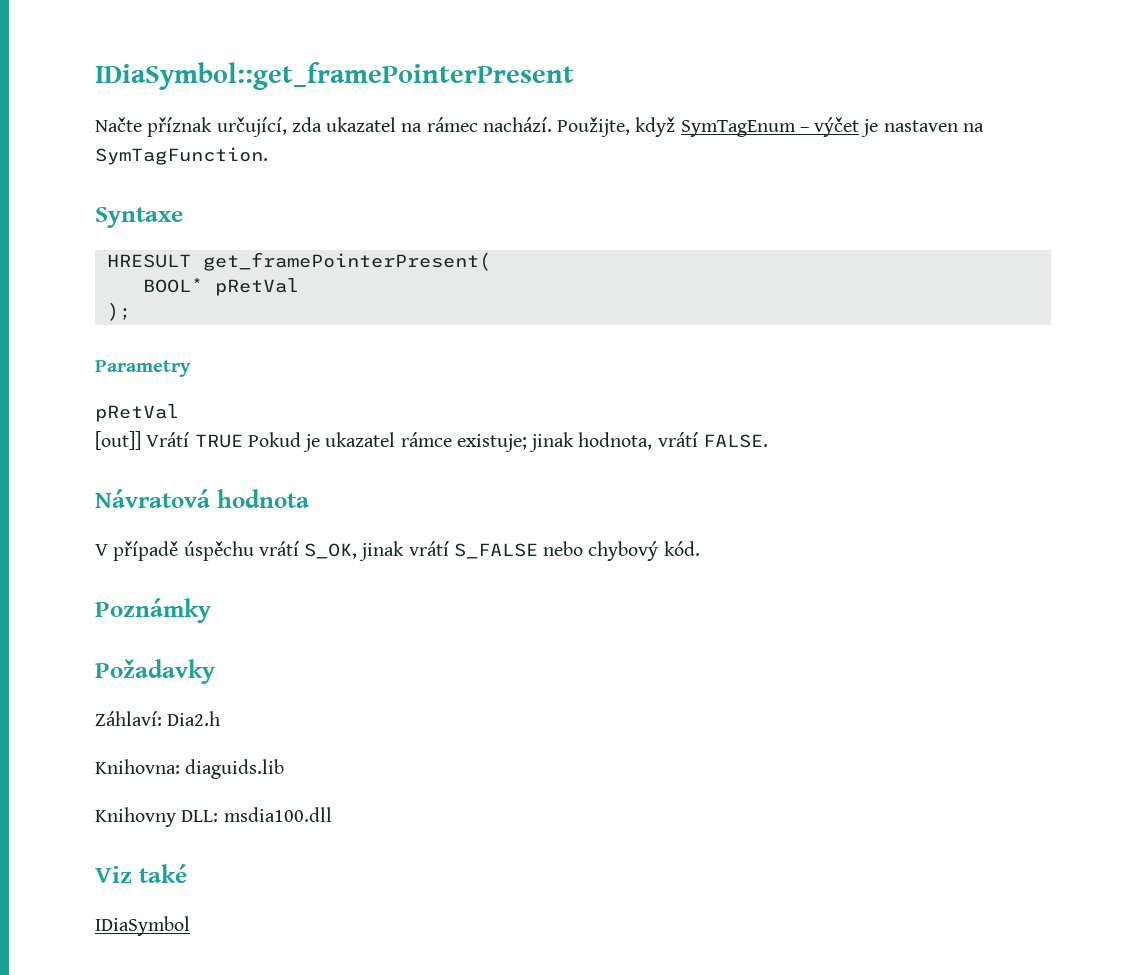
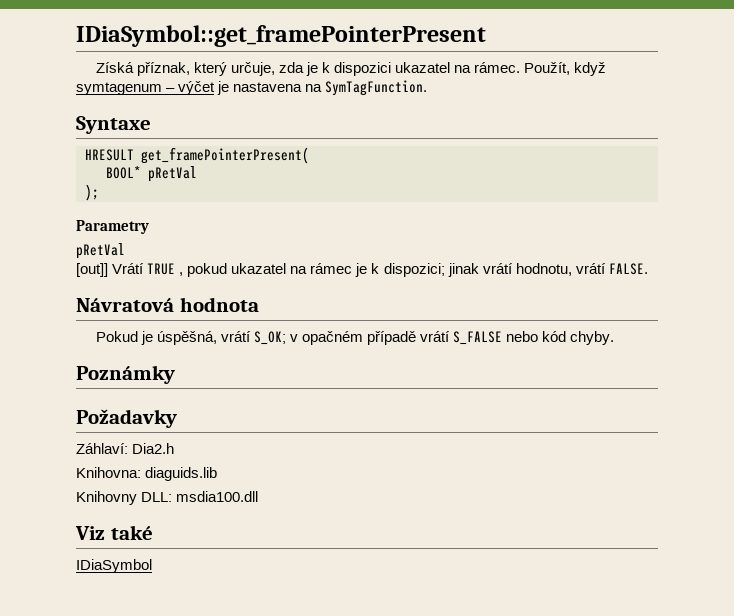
- Načte příznak určující, zda ukazatel na rámec nachází. Použijte, když SymTagEnum – výčet je nastaven na SymTagFunction.
+ Získá příznak, který určuje, zda je k dispozici ukazatel na rámec. Použít, když symtagenum – výčet je nastavena na SymTagFunction.
- [out]] Vrátí TRUE Pokud je ukazatel rámce existuje; jinak hodnota, vrátí FALSE.
+ [out]] Vrátí TRUE , pokud ukazatel na rámec je k dispozici; jinak vrátí hodnotu, vrátí FALSE.
  Návratová hodnota
- V případě úspěchu vrátí S_OK, jinak vrátí S_FALSE nebo chybový kód.
+ Pokud je úspěšná, vrátí S_OK; v opačném případě vrátí S_FALSE nebo kód chyby.

